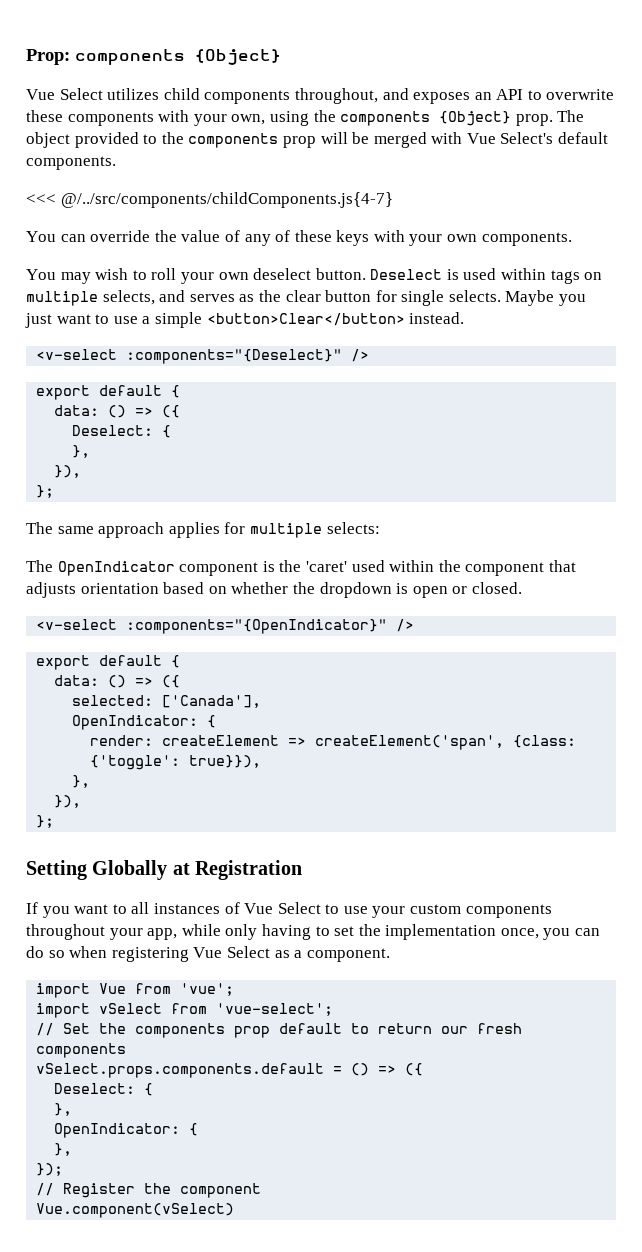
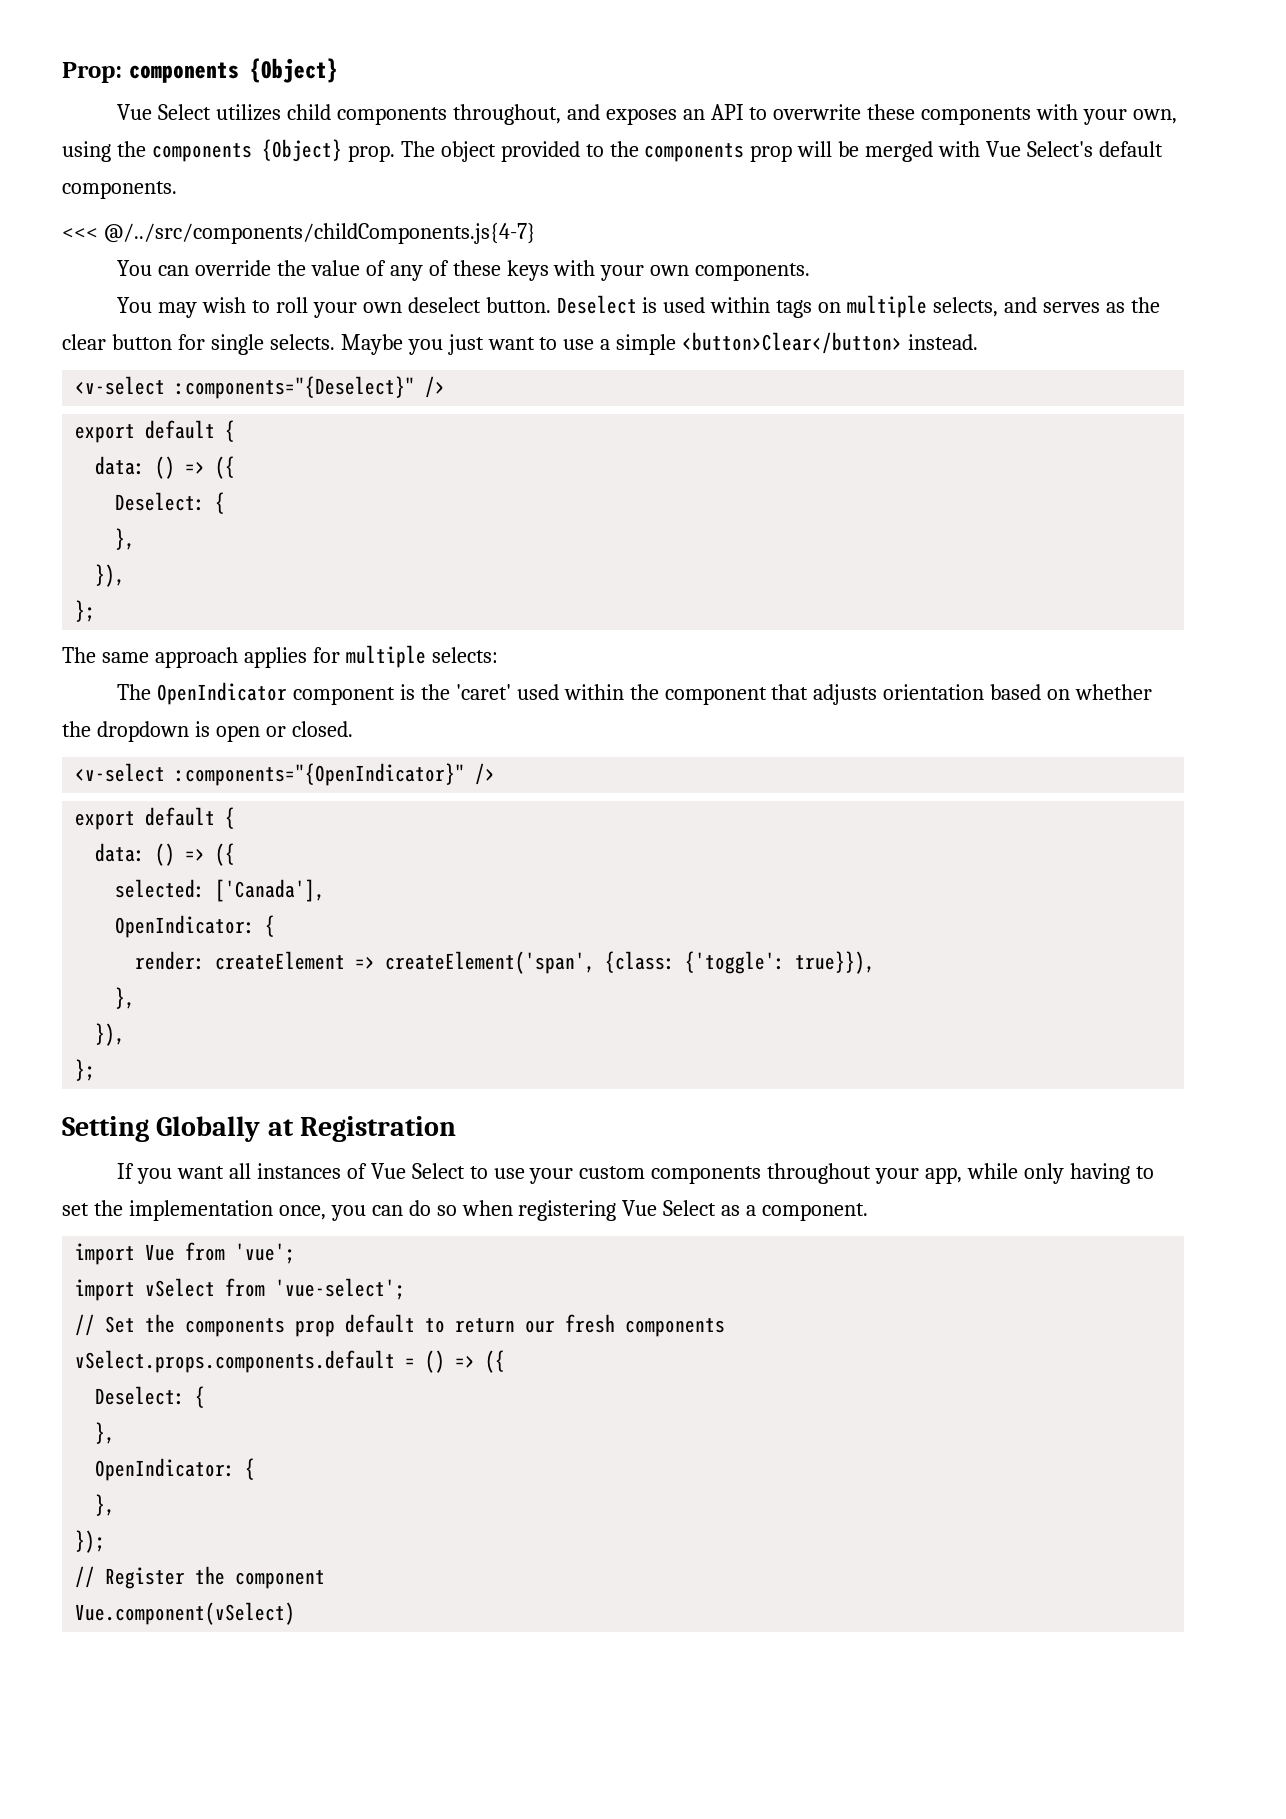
- If you want to all instances of Vue Select to use your custom components throughout your app, while only having to set the implementation once, you can do so when registering Vue Select as a component.
+ If you want all instances of Vue Select to use your custom components throughout your app, while only having to set the implementation once, you can do so when registering Vue Select as a component.

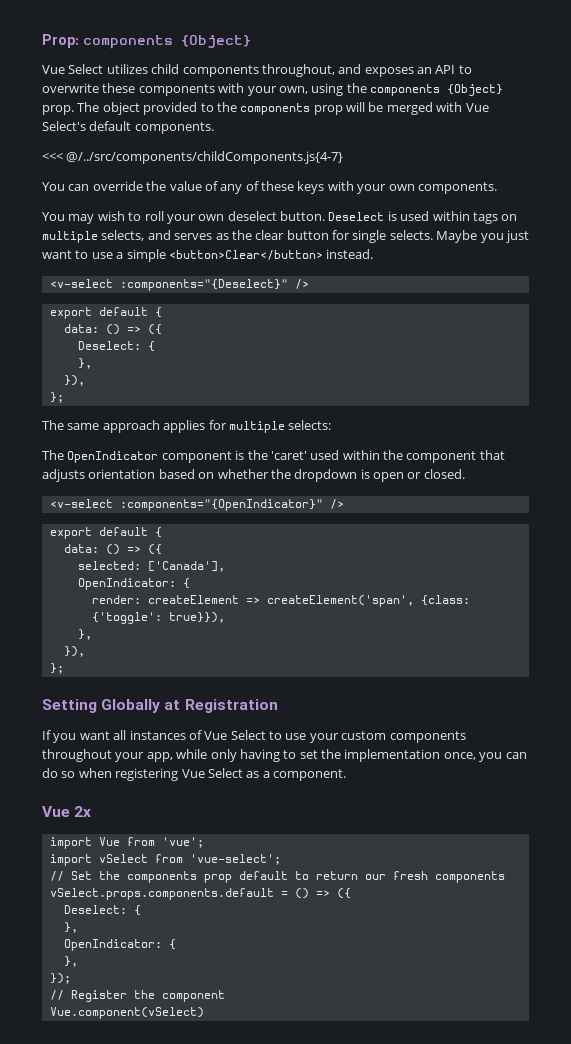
+ Vue 2x

